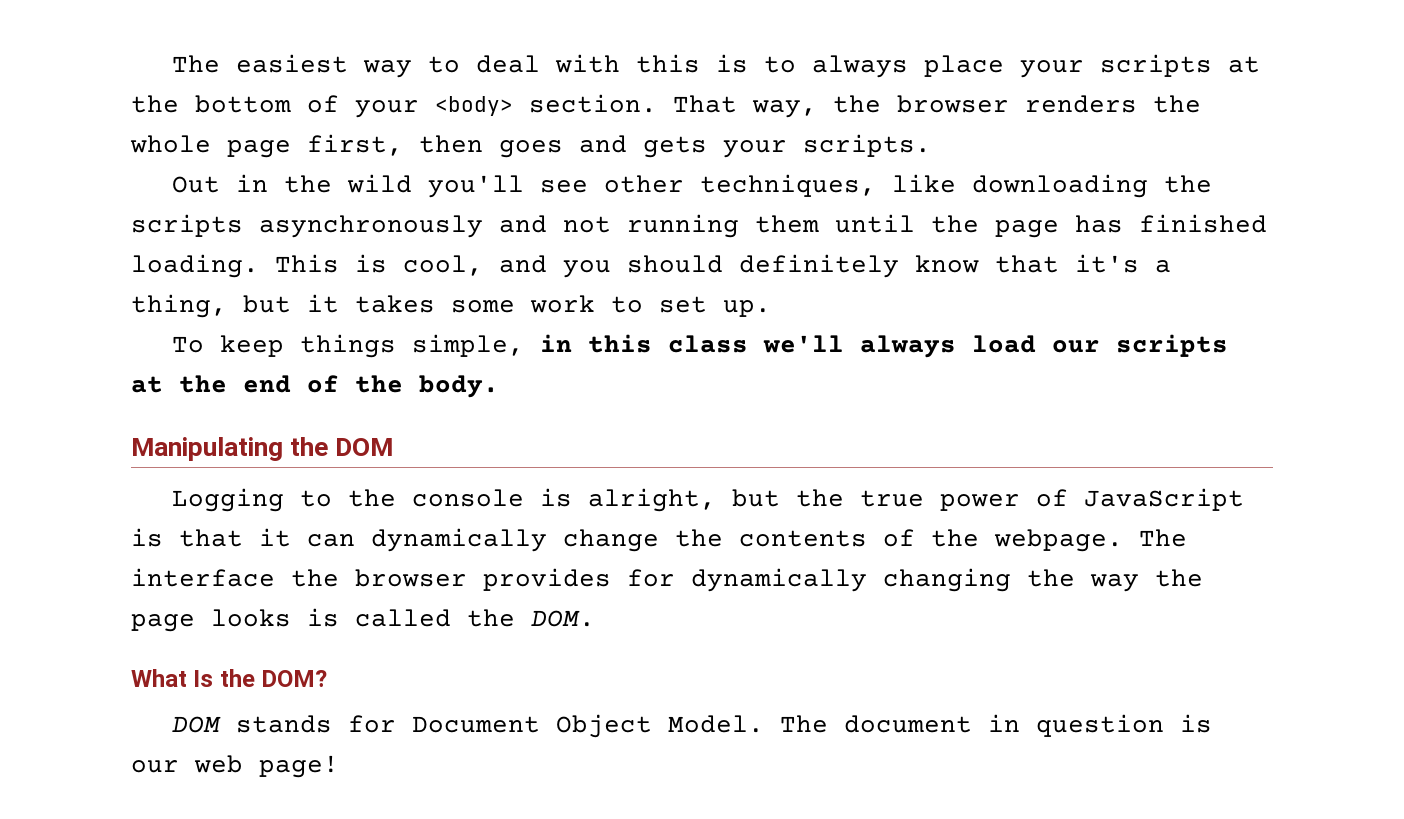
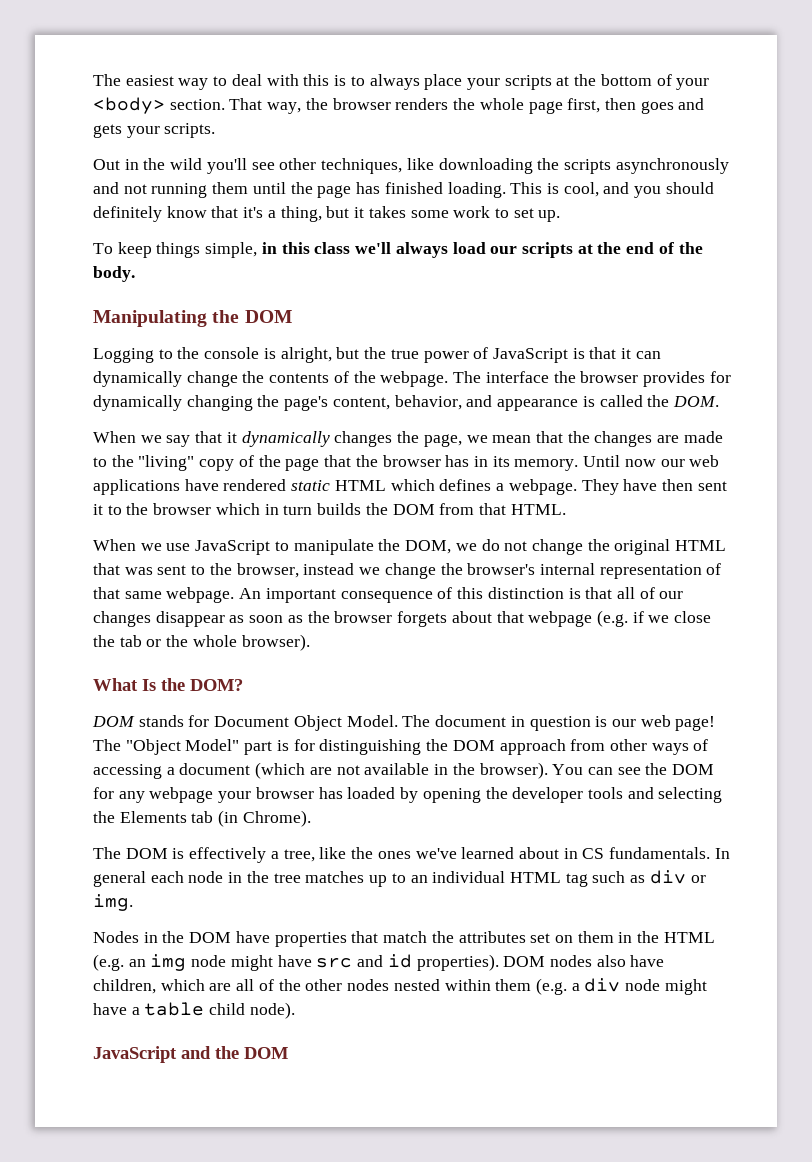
- The interface the browser provides for dynamically changing the way the page looks is called the DOM.
+ The interface the browser provides for dynamically changing the page's content, behavior, and appearance is called the DOM.
+ When we say that it dynamically changes the page, we mean that the changes are made to the "living" copy of the page that the browser has in its memory. Until now our web applications have rendered static HTML which defines a webpage. They have then sent it to the browser which in turn builds the DOM from that HTML.
+ When we use JavaScript to manipulate the DOM, we do not change the original HTML that was sent to the browser, instead we change the browser's internal representation of that same webpage. An important consequence of this distinction is that all of our changes disappear as soon as the browser forgets about that webpage (e.g. if we close the tab or the whole browser).
+ The "Object Model" part is for distinguishing the DOM approach from other ways of accessing a document (which are not available in the browser). You can see the DOM for any webpage your browser has loaded by opening the developer tools and selecting the Elements tab (in Chrome).
+ The DOM is effectively a tree, like the ones we've learned about in CS fundamentals. In general each node in the tree matches up to an individual HTML tag such as div or img.
+ Nodes in the DOM have properties that match the attributes set on them in the HTML (e.g. an img node might have src and id properties). DOM nodes also have children, which are all of the other nodes nested within them (e.g. a div node might have a table child node).
+ JavaScript and the DOM

